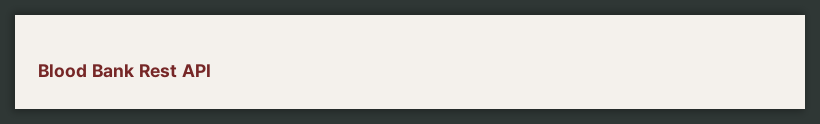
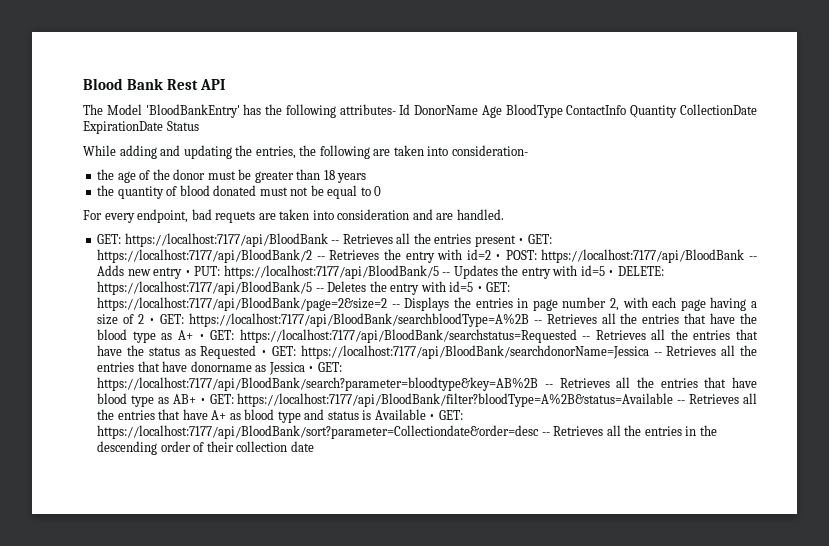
+ The Model 'BloodBankEntry' has the following attributes- Id DonorName Age BloodType ContactInfo Quantity CollectionDate ExpirationDate Status
+ While adding and updating the entries, the following are taken into consideration-
+ the age of the donor must be greater than 18 years
+ the quantity of blood donated must not be equal to 0
+ For every endpoint, bad requets are taken into consideration and are handled.
+ GET: https://localhost:7177/api/BloodBank -- Retrieves all the entries present • GET: https://localhost:7177/api/BloodBank/2 -- Retrieves the entry with id=2 • POST: https://localhost:7177/api/BloodBank -- Adds new entry • PUT: https://localhost:7177/api/BloodBank/5 -- Updates the entry with id=5 • DELETE: https://localhost:7177/api/BloodBank/5 -- Deletes the entry with id=5 • GET: https://localhost:7177/api/BloodBank/page=2&size=2 -- Displays the entries in page number 2, with each page having a size of 2 • GET: https://localhost:7177/api/BloodBank/searchbloodType=A%2B -- Retrieves all the entries that have the blood type as A+ • GET: https://localhost:7177/api/BloodBank/searchstatus=Requested -- Retrieves all the entries that have the status as Requested • GET: https://localhost:7177/api/BloodBank/searchdonorName=Jessica -- Retrieves all the entries that have donorname as Jessica • GET: https://localhost:7177/api/BloodBank/search?parameter=bloodtype&key=AB%2B -- Retrieves all the entries that have blood type as AB+ • GET: https://localhost:7177/api/BloodBank/filter?bloodType=A%2B&status=Available -- Retrieves all the entries that have A+ as blood type and status is Available • GET: https://localhost:7177/api/BloodBank/sort?parameter=Collectiondate&order=desc -- Retrieves all the entries in the descending order of their collection date

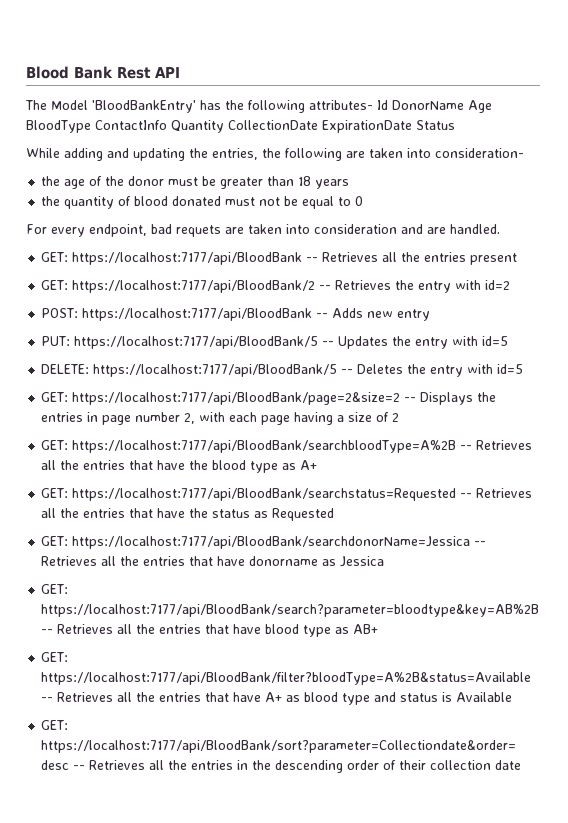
- https://localhost:7177/api/BloodBank -- Retrieves all the entries present • GET:
+ https://localhost:7177/api/BloodBank -- Retrieves all the entries present
+ GET:
- https://localhost:7177/api/BloodBank/2 -- Retrieves the entry with id=2 • POST:
+ https://localhost:7177/api/BloodBank/2 -- Retrieves the entry with id=2
+ POST:
- https://localhost:7177/api/BloodBank -- Adds new entry • PUT:
+ https://localhost:7177/api/BloodBank -- Adds new entry
+ PUT:
- https://localhost:7177/api/BloodBank/5 -- Updates the entry with id=5 • DELETE:
+ https://localhost:7177/api/BloodBank/5 -- Updates the entry with id=5
+ DELETE:
- https://localhost:7177/api/BloodBank/5 -- Deletes the entry with id=5 • GET:
+ https://localhost:7177/api/BloodBank/5 -- Deletes the entry with id=5
+ GET:
- https://localhost:7177/api/BloodBank/page=2&size=2 -- Displays the entries in page number 2, with each page having a size of 2 • GET:
+ https://localhost:7177/api/BloodBank/page=2&size=2 -- Displays the entries in page number 2, with each page having a size of 2
+ GET:
- https://localhost:7177/api/BloodBank/searchbloodType=A%2B -- Retrieves all the entries that have the blood type as A+ • GET:
+ https://localhost:7177/api/BloodBank/searchbloodType=A%2B -- Retrieves all the entries that have the blood type as A+
+ GET:
- https://localhost:7177/api/BloodBank/searchstatus=Requested -- Retrieves all the entries that have the status as Requested • GET:
+ https://localhost:7177/api/BloodBank/searchstatus=Requested -- Retrieves all the entries that have the status as Requested
+ GET:
- https://localhost:7177/api/BloodBank/searchdonorName=Jessica -- Retrieves all the entries that have donorname as Jessica • GET:
+ https://localhost:7177/api/BloodBank/searchdonorName=Jessica -- Retrieves all the entries that have donorname as Jessica
+ GET:
- https://localhost:7177/api/BloodBank/search?parameter=bloodtype&key=AB%2B -- Retrieves all the entries that have blood type as AB+ • GET:
+ https://localhost:7177/api/BloodBank/search?parameter=bloodtype&key=AB%2B -- Retrieves all the entries that have blood type as AB+
+ GET:
- https://localhost:7177/api/BloodBank/filter?bloodType=A%2B&status=Available -- Retrieves all the entries that have A+ as blood type and status is Available • GET:
+ https://localhost:7177/api/BloodBank/filter?bloodType=A%2B&status=Available -- Retrieves all the entries that have A+ as blood type and status is Available
+ GET:

